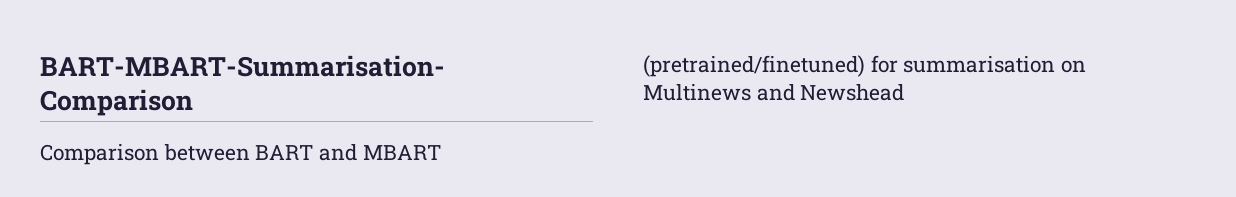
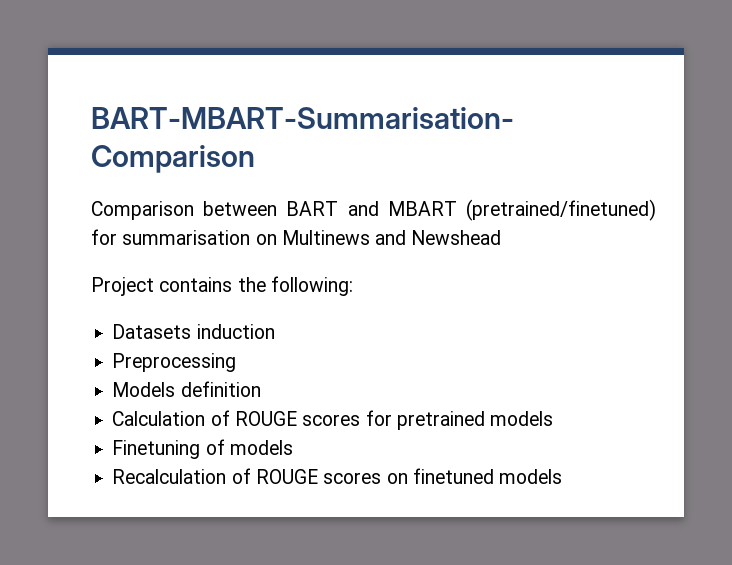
+ Project contains the following:
+ Datasets induction
+ Preprocessing
+ Models definition
+ Calculation of ROUGE scores for pretrained models
+ Finetuning of models
+ Recalculation of ROUGE scores on finetuned models

